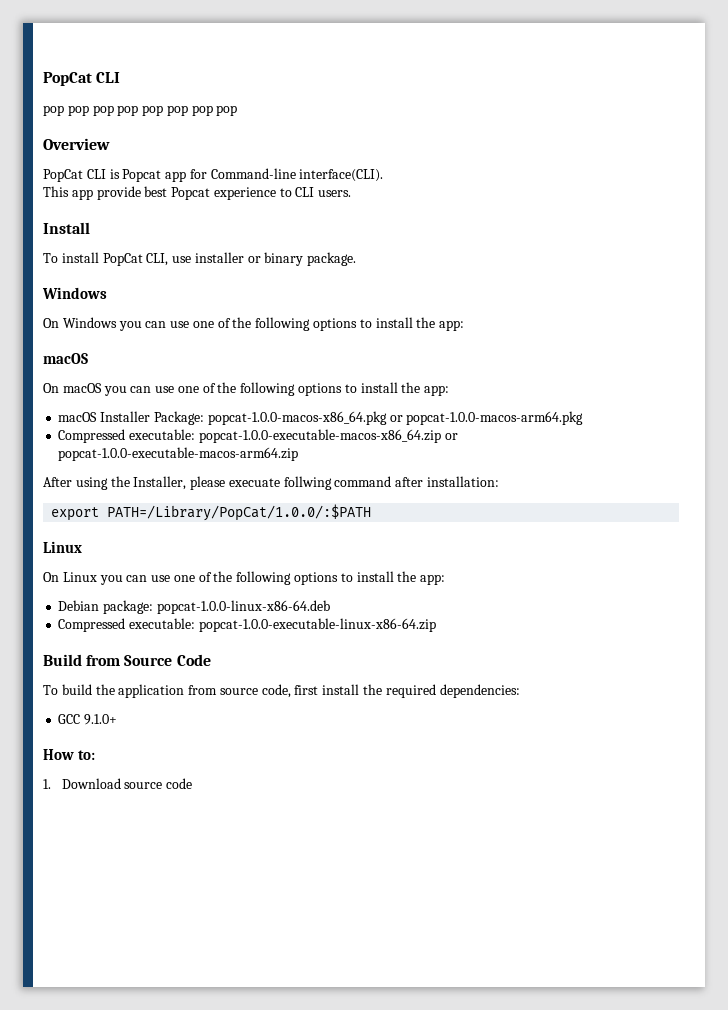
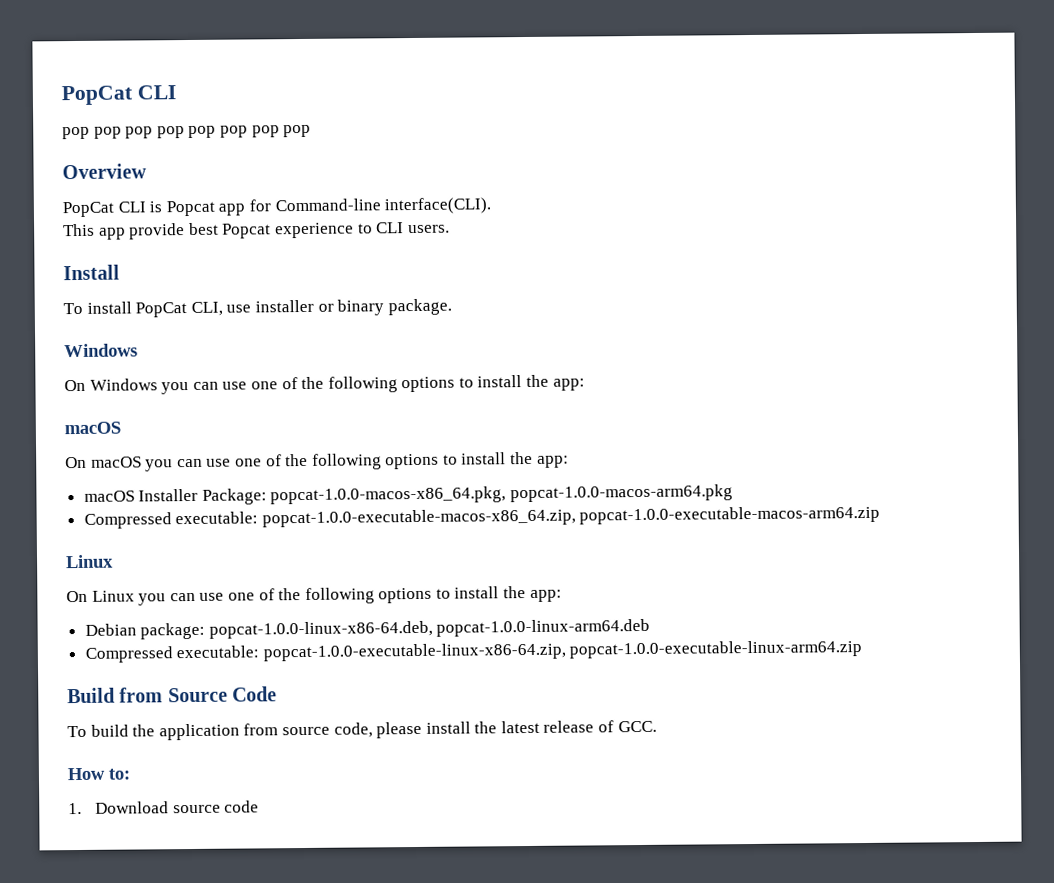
- macOS Installer Package: popcat-1.0.0-macos-x86_64.pkg or popcat-1.0.0-macos-arm64.pkg
+ macOS Installer Package: popcat-1.0.0-macos-x86_64.pkg, popcat-1.0.0-macos-arm64.pkg
- Compressed executable: popcat-1.0.0-executable-macos-x86_64.zip or popcat-1.0.0-executable-macos-arm64.zip
+ Compressed executable: popcat-1.0.0-executable-macos-x86_64.zip, popcat-1.0.0-executable-macos-arm64.zip
- After using the Installer, please execuate follwing command after installation:
- export PATH=/Library/PopCat/1.0.0/:$PATH
- Debian package: popcat-1.0.0-linux-x86-64.deb
- Compressed executable: popcat-1.0.0-executable-linux-x86-64.zip
+ Debian package: popcat-1.0.0-linux-x86-64.deb, popcat-1.0.0-linux-arm64.deb
+ Compressed executable: popcat-1.0.0-executable-linux-x86-64.zip, popcat-1.0.0-executable-linux-arm64.zip
- To build the application from source code, first install the required dependencies:
- GCC 9.1.0+
+ To build the application from source code, please install the latest release of GCC.

